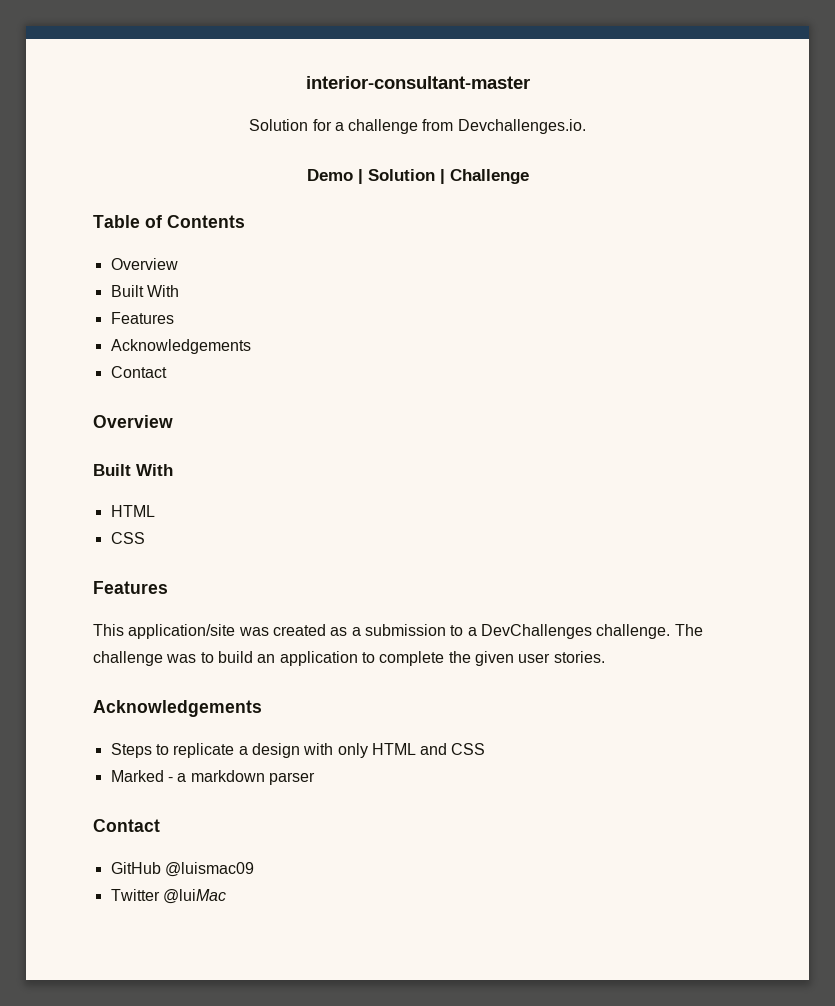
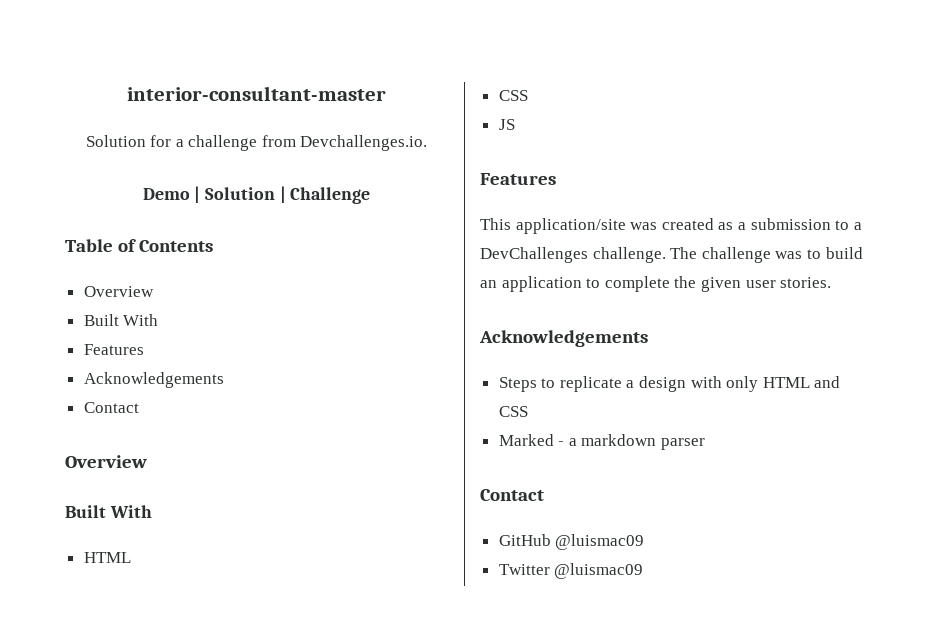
+ JS
- Twitter @luiMac
+ Twitter @luismac09

